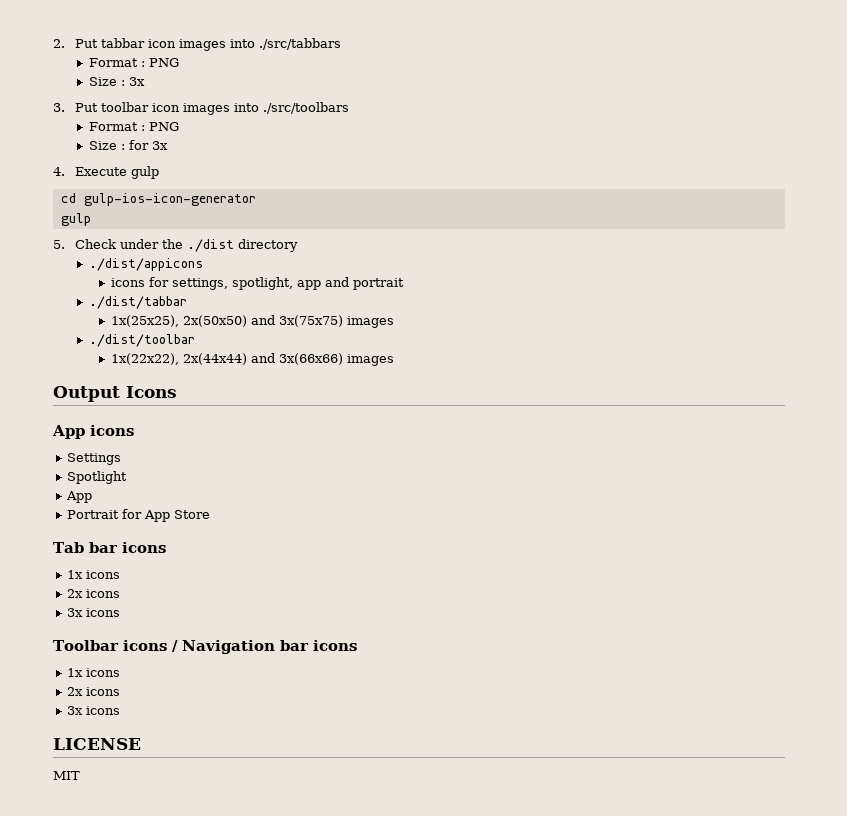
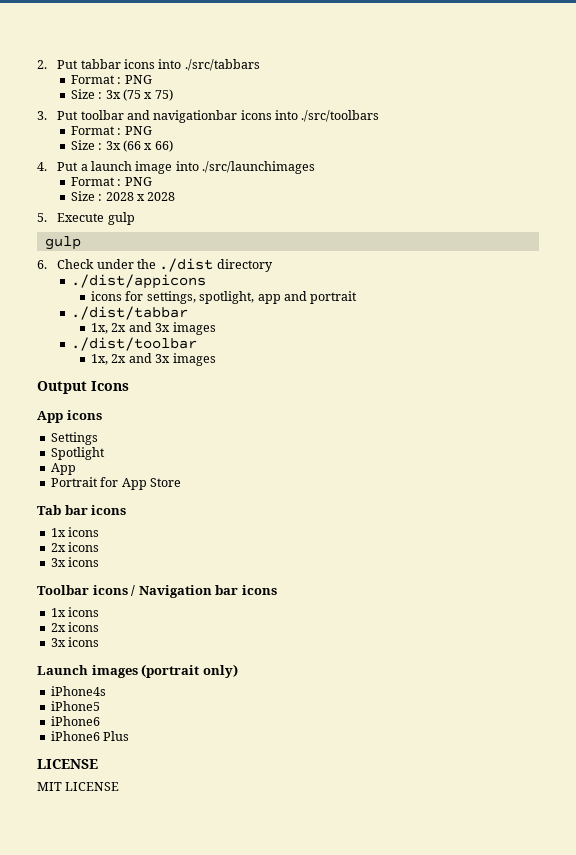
- 2. Put tabbar icon images into ./src/tabbars
+ 2. Put tabbar icons into ./src/tabbars
- Size : 3x
+ Size : 3x (75 x 75)
- 3. Put toolbar icon images into ./src/toolbars
+ 3. Put toolbar and navigationbar icons into ./src/toolbars
- Size : for 3x
- 4. Execute gulp
- cd gulp-ios-icon-generator
+ Size : 3x (66 x 66)
+ 4. Put a launch image into ./src/launchimages
+ Format : PNG
+ Size : 2028 x 2028
+ 5. Execute gulp
  gulp
- 5. Check under the ./dist directory
+ 6. Check under the ./dist directory
  ./dist/tabbar
- 1x(25x25), 2x(50x50) and 3x(75x75) images
+ 1x, 2x and 3x images
  ./dist/toolbar
- 1x(22x22), 2x(44x44) and 3x(66x66) images
+ 1x, 2x and 3x images
+ Launch images (portrait only)
+ iPhone4s
+ iPhone5
+ iPhone6
+ iPhone6 Plus
- MIT
+ MIT LICENSE

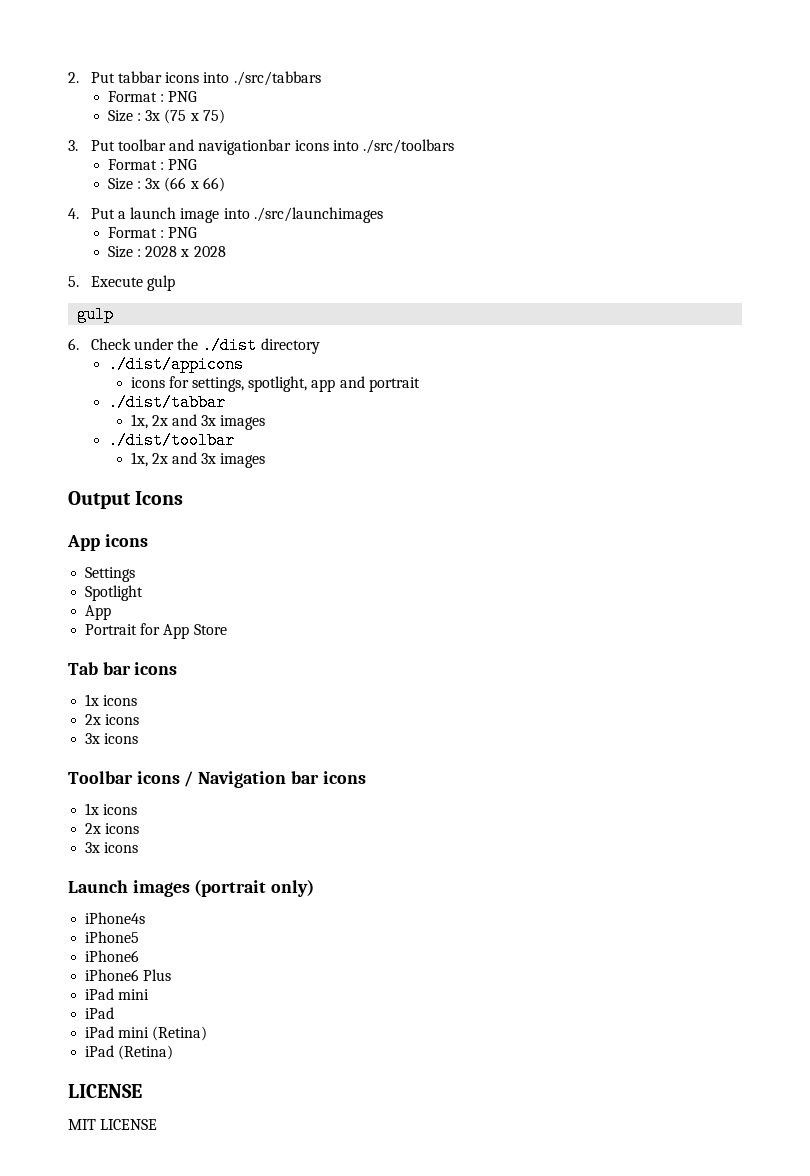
  iPhone6 Plus
+ iPad mini
+ iPad
+ iPad mini (Retina)
+ iPad (Retina)

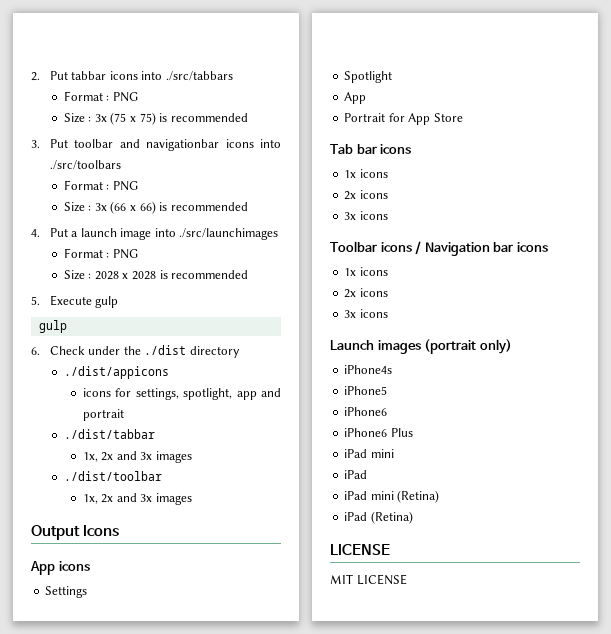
- Size : 3x (75 x 75)
+ Size : 3x (75 x 75) is recommended
- Size : 3x (66 x 66)
+ Size : 3x (66 x 66) is recommended
- Size : 2028 x 2028
+ Size : 2028 x 2028 is recommended

